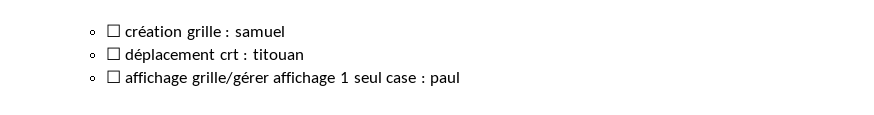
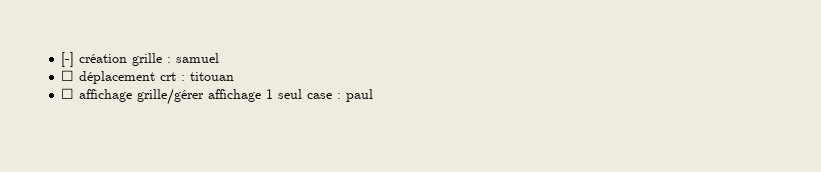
- ☐ création grille : samuel
+ [-] création grille : samuel

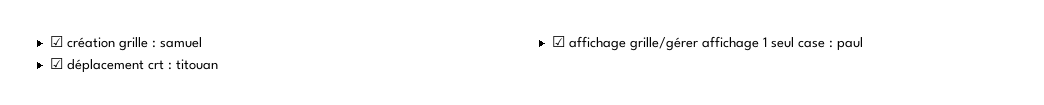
- [-] création grille : samuel
+ ☑ création grille : samuel
- ☐ déplacement crt : titouan
+ ☑ déplacement crt : titouan
- ☐ affichage grille/gérer affichage 1 seul case : paul
+ ☑ affichage grille/gérer affichage 1 seul case : paul

